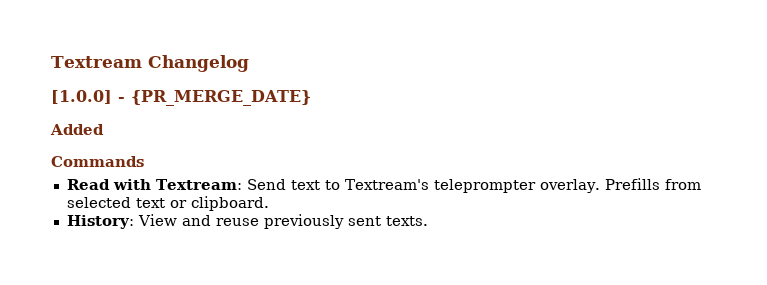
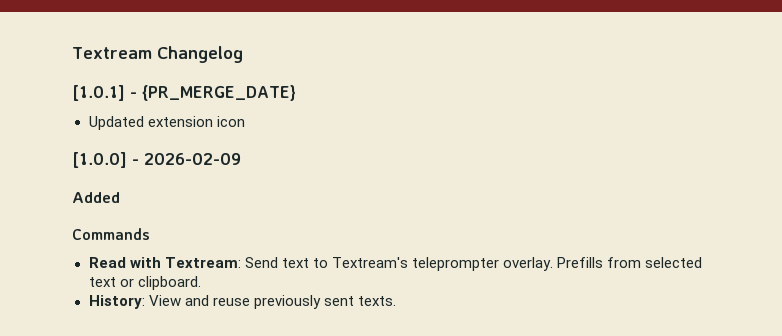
+ [1.0.1] - {PR_MERGE_DATE}
+ Updated extension icon
- [1.0.0] - {PR_MERGE_DATE}
+ [1.0.0] - 2026-02-09

